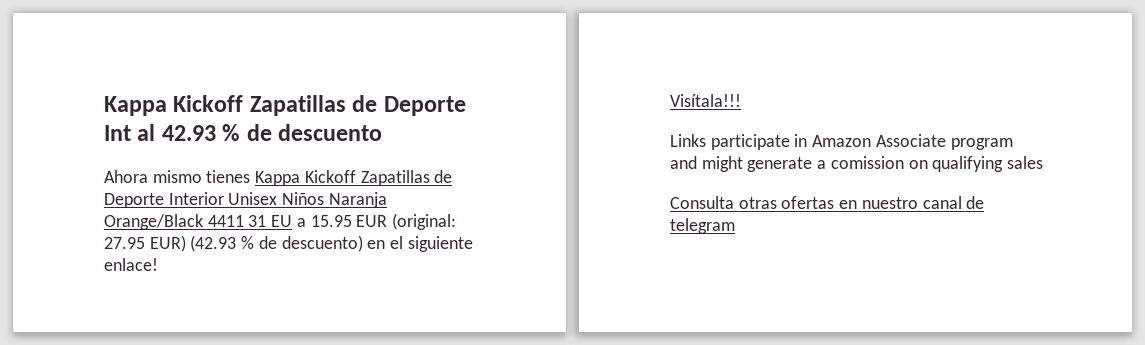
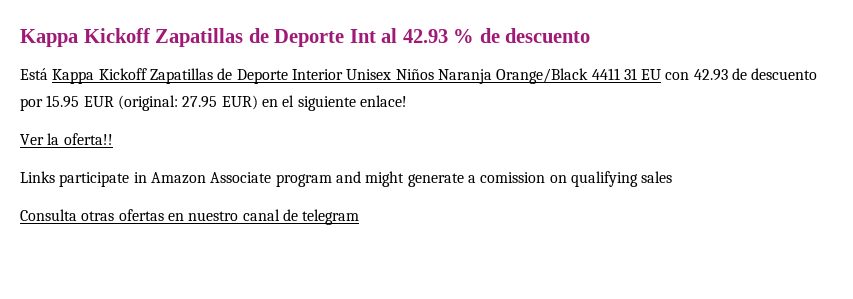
- Ahora mismo tienes Kappa Kickoff Zapatillas de Deporte Interior Unisex Niños Naranja Orange/Black 4411 31 EU a 15.95 EUR (original: 27.95 EUR) (42.93 % de descuento) en el siguiente enlace!
+ Está Kappa Kickoff Zapatillas de Deporte Interior Unisex Niños Naranja Orange/Black 4411 31 EU con 42.93 de descuento por 15.95 EUR (original: 27.95 EUR) en el siguiente enlace!
- Visítala!!!
+ Ver la oferta!!

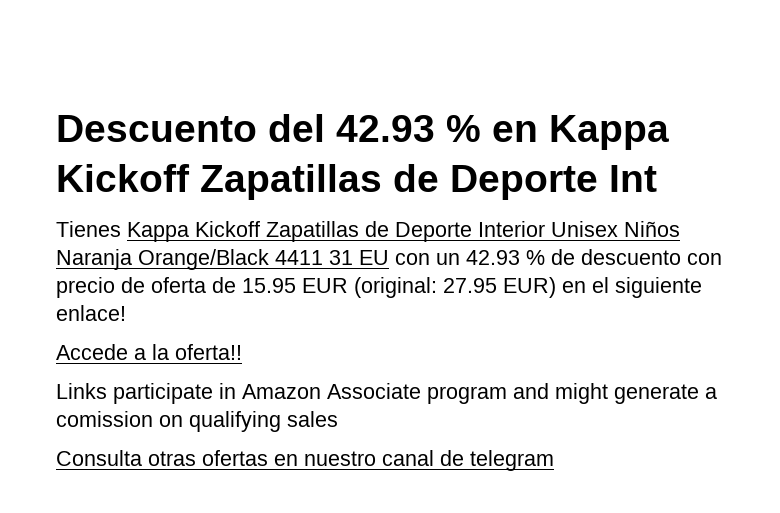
- Kappa Kickoff Zapatillas de Deporte Int al 42.93 % de descuento
- Está Kappa Kickoff Zapatillas de Deporte Interior Unisex Niños Naranja Orange/Black 4411 31 EU con 42.93 de descuento por 15.95 EUR (original: 27.95 EUR) en el siguiente enlace!
+ Descuento del 42.93 % en Kappa Kickoff Zapatillas de Deporte Int
+ Tienes Kappa Kickoff Zapatillas de Deporte Interior Unisex Niños Naranja Orange/Black 4411 31 EU con un 42.93 % de descuento con precio de oferta de 15.95 EUR (original: 27.95 EUR) en el siguiente enlace!
- Ver la oferta!!
+ Accede a la oferta!!

